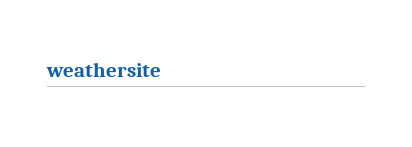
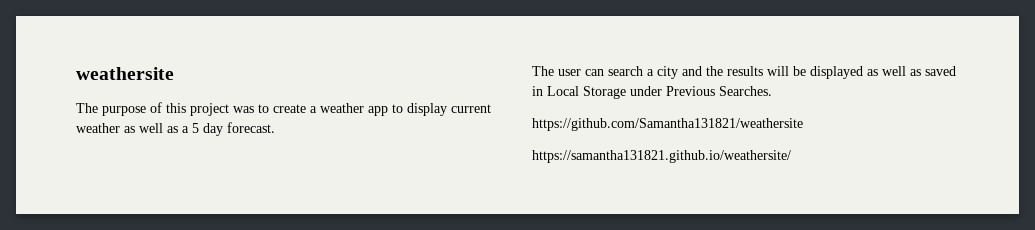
+ The purpose of this project was to create a weather app to display current weather as well as a 5 day forecast.
+ The user can search a city and the results will be displayed as well as saved in Local Storage under Previous Searches.
+ https://github.com/Samantha131821/weathersite
+ https://samantha131821.github.io/weathersite/

